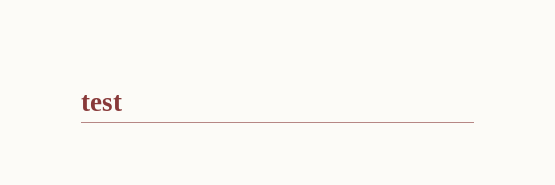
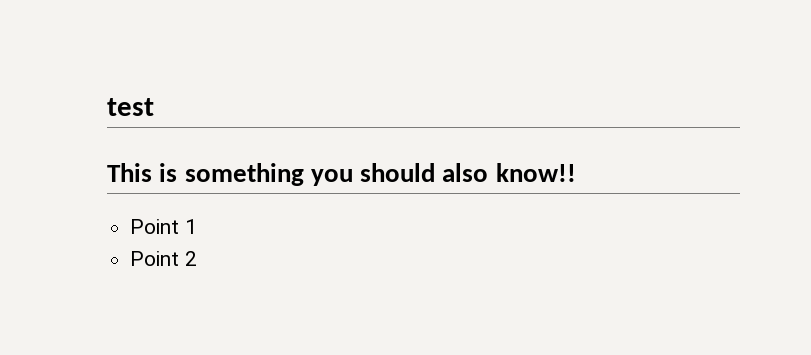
+ This is something you should also know!!
+ Point 1
+ Point 2

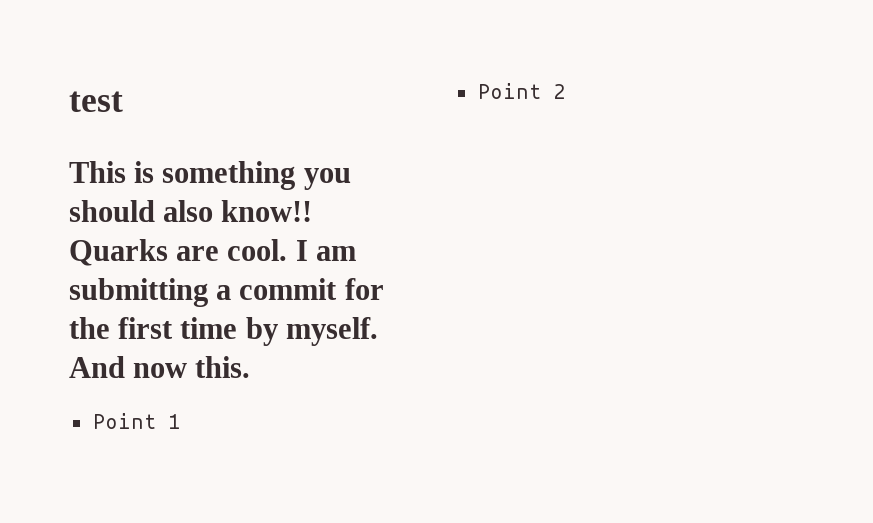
+ Quarks are cool. I am submitting a commit for the first time by myself. And now this.

